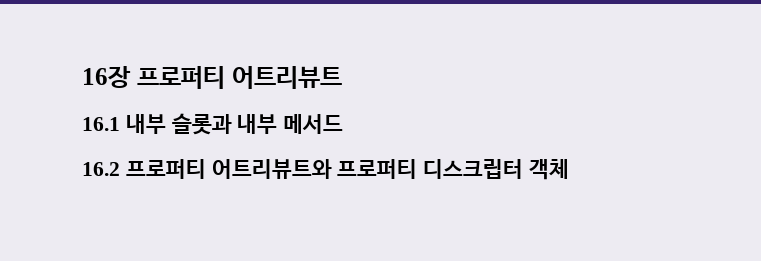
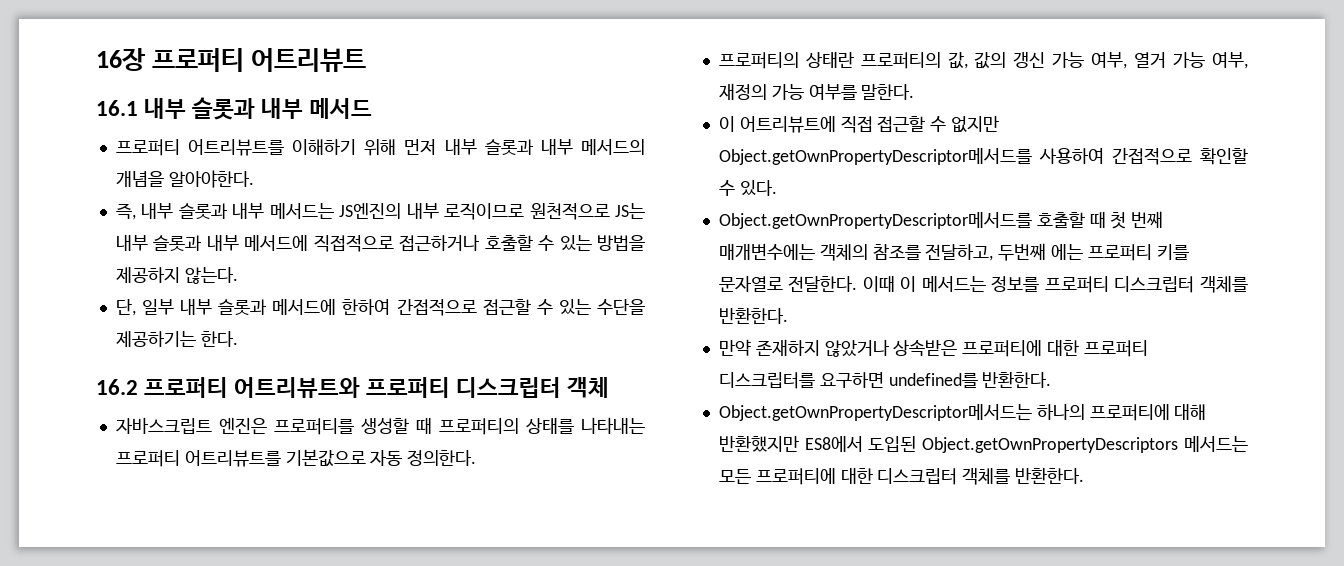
+ 프로퍼티 어트리뷰트를 이해하기 위해 먼저 내부 슬롯과 내부 메서드의 개념을 알아야한다.
+ 즉, 내부 슬롯과 내부 메서드는 JS엔진의 내부 로직이므로 원천적으로 JS는 내부 슬롯과 내부 메서드에 직접적으로 접근하거나 호출할 수 있는 방법을 제공하지 않는다.
+ 단, 일부 내부 슬롯과 메서드에 한하여 간접적으로 접근할 수 있는 수단을 제공하기는 한다.
+ 자바스크립트 엔진은 프로퍼티를 생성할 때 프로퍼티의 상태를 나타내는 프로퍼티 어트리뷰트를 기본값으로 자동 정의한다.
+ 프로퍼티의 상태란 프로퍼티의 값, 값의 갱신 가능 여부, 열거 가능 여부, 재정의 가능 여부를 말한다.
+ 이 어트리뷰트에 직접 접근할 수 없지만 Object.getOwnPropertyDescriptor메서드를 사용하여 간접적으로 확인할 수 있다.
+ Object.getOwnPropertyDescriptor메서드를 호출할 때 첫 번째 매개변수에는 객체의 참조를 전달하고, 두번째 에는 프로퍼티 키를 문자열로 전달한다. 이때 이 메서드는 정보를 프로퍼티 디스크립터 객체를 반환한다.
+ 만약 존재하지 않았거나 상속받은 프로퍼티에 대한 프로퍼티 디스크립터를 요구하면 undefined를 반환한다.
+ Object.getOwnPropertyDescriptor메서드는 하나의 프로퍼티에 대해 반환했지만 ES8에서 도입된 Object.getOwnPropertyDescriptors 메서드는 모든 프로퍼티에 대한 디스크립터 객체를 반환한다.

